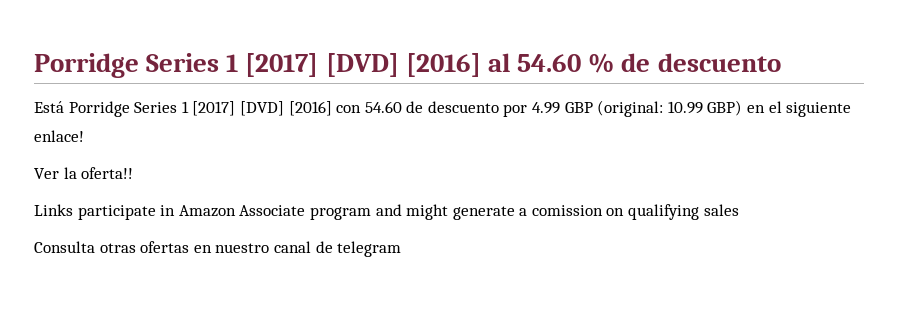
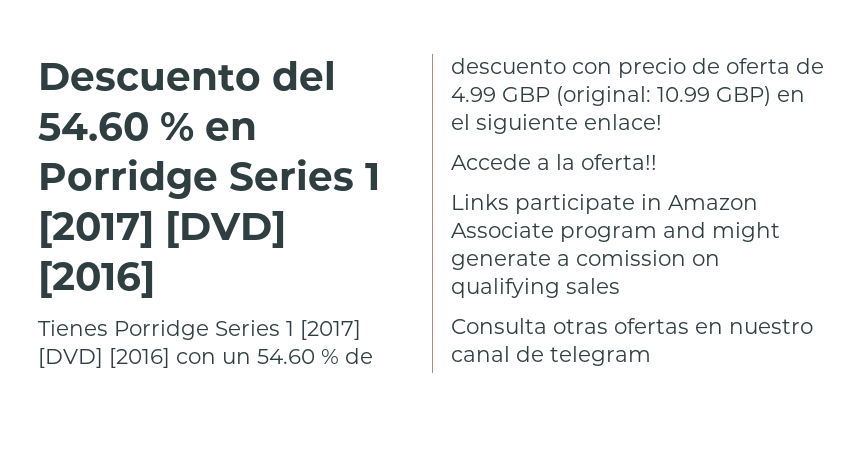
- Porridge Series 1 [2017] [DVD] [2016] al 54.60 % de descuento
- Está Porridge Series 1 [2017] [DVD] [2016] con 54.60 de descuento por 4.99 GBP (original: 10.99 GBP) en el siguiente enlace!
+ Descuento del 54.60 % en Porridge Series 1 [2017] [DVD] [2016]
+ Tienes Porridge Series 1 [2017] [DVD] [2016] con un 54.60 % de descuento con precio de oferta de 4.99 GBP (original: 10.99 GBP) en el siguiente enlace!
- Ver la oferta!!
+ Accede a la oferta!!

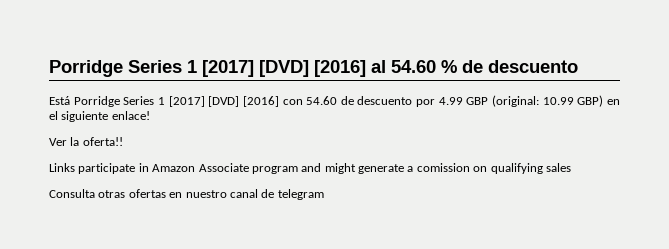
- Descuento del 54.60 % en Porridge Series 1 [2017] [DVD] [2016]
- Tienes Porridge Series 1 [2017] [DVD] [2016] con un 54.60 % de descuento con precio de oferta de 4.99 GBP (original: 10.99 GBP) en el siguiente enlace!
+ Porridge Series 1 [2017] [DVD] [2016] al 54.60 % de descuento
+ Está Porridge Series 1 [2017] [DVD] [2016] con 54.60 de descuento por 4.99 GBP (original: 10.99 GBP) en el siguiente enlace!
- Accede a la oferta!!
+ Ver la oferta!!

